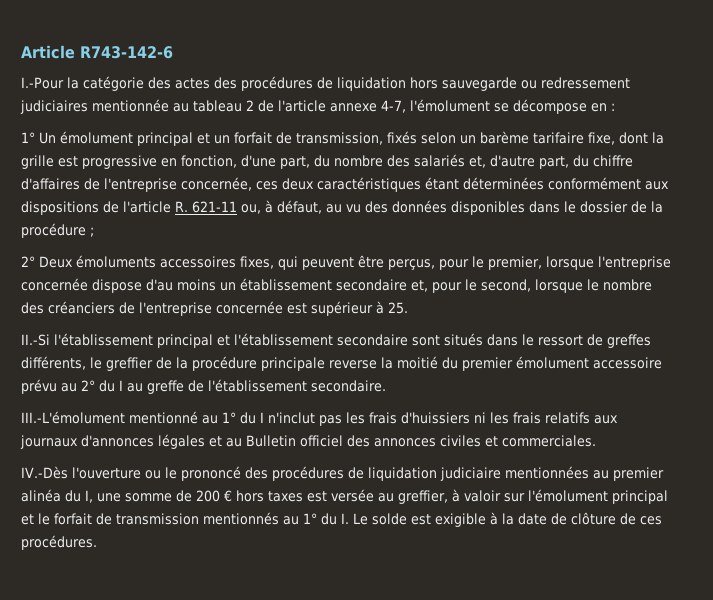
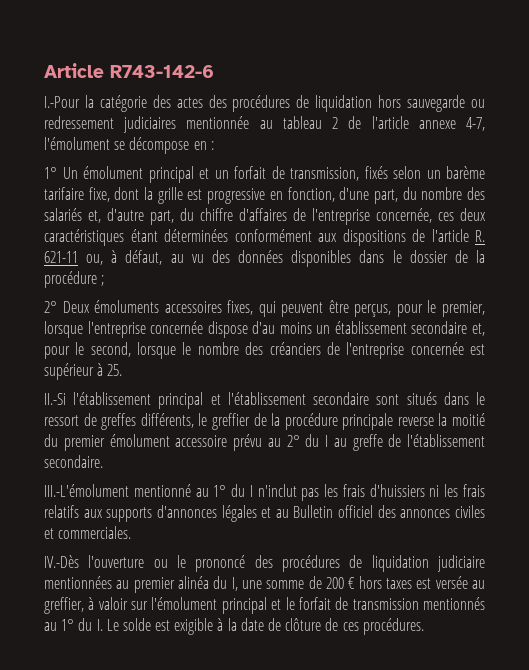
- III.-L'émolument mentionné au 1° du I n'inclut pas les frais d'huissiers ni les frais relatifs aux journaux d'annonces légales et au Bulletin officiel des annonces civiles et commerciales.
+ III.-L'émolument mentionné au 1° du I n'inclut pas les frais d'huissiers ni les frais relatifs aux supports d'annonces légales et au Bulletin officiel des annonces civiles et commerciales.

